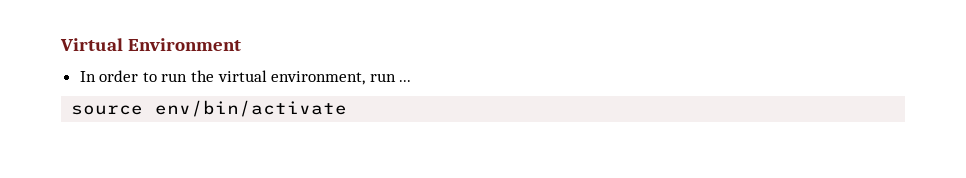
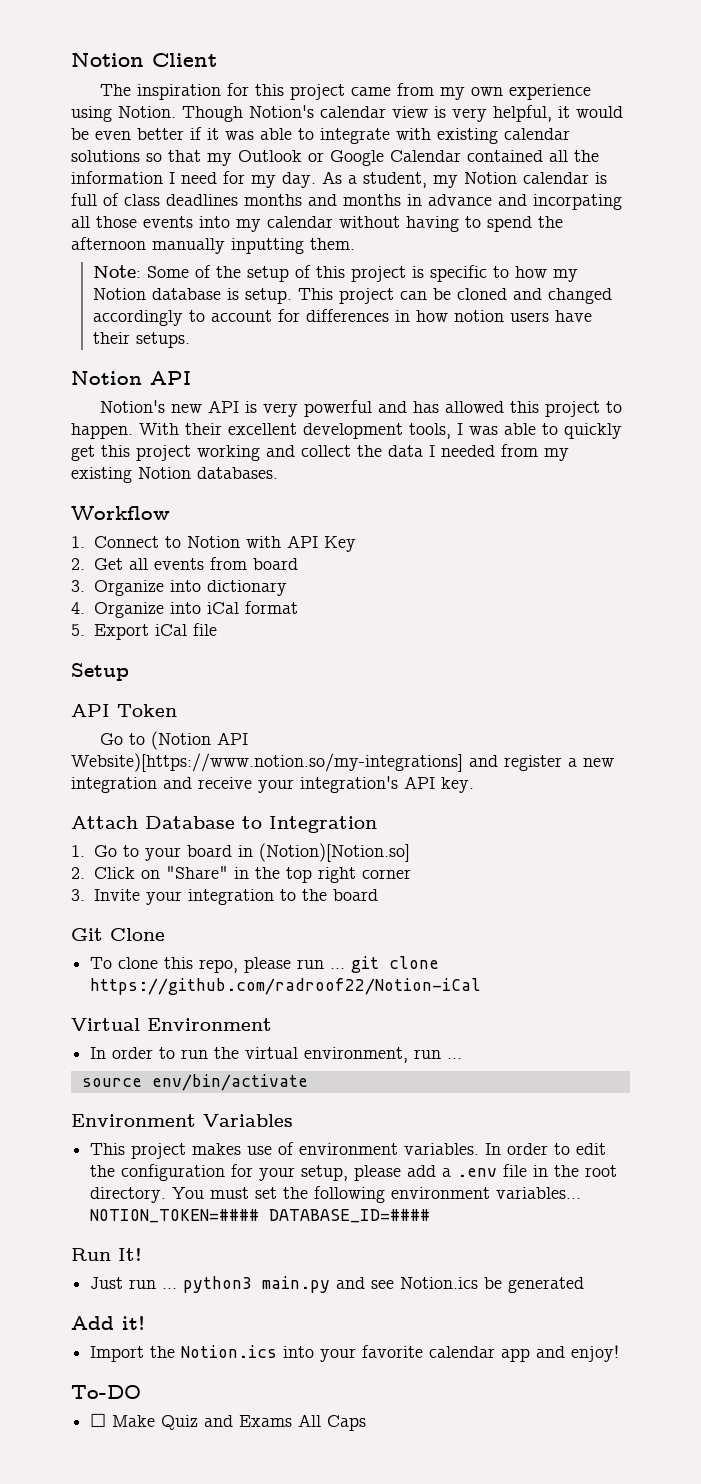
+ Notion Client
+ The inspiration for this project came from my own experience using Notion. Though Notion's calendar view is very helpful, it would be even better if it was able to integrate with existing calendar solutions so that my Outlook or Google Calendar contained all the information I need for my day. As a student, my Notion calendar is full of class deadlines months and months in advance and incorpating all those events into my calendar without having to spend the afternoon manually inputting them.
+ Note: Some of the setup of this project is specific to how my Notion database is setup. This project can be cloned and changed accordingly to account for differences in how notion users have their setups.
+ Notion API
+ Notion's new API is very powerful and has allowed this project to happen. With their excellent development tools, I was able to quickly get this project working and collect the data I needed from my existing Notion databases.
+ Workflow
+ 1. Connect to Notion with API Key
+ 2. Get all events from board
+ 3. Organize into dictionary
+ 4. Organize into iCal format
+ 5. Export iCal file
+ Setup
+ API Token
+ Go to (Notion API Website)[https://www.notion.so/my-integrations] and register a new integration and receive your integration's API key.
+ Attach Database to Integration
+ 1. Go to your board in (Notion)[Notion.so]
+ 2. Click on "Share" in the top right corner
+ 3. Invite your integration to the board
+ Git Clone
+ To clone this repo, please run ... git clone https://github.com/radroof22/Notion-iCal
+ Environment Variables
+ This project makes use of environment variables. In order to edit the configuration for your setup, please add a .env file in the root directory. You must set the following environment variables... NOTION_TOKEN=#### DATABASE_ID=####
+ Run It!
+ Just run ... python3 main.py and see Notion.ics be generated
+ Add it!
+ Import the Notion.ics into your favorite calendar app and enjoy!
+ To-DO
+ ☐ Make Quiz and Exams All Caps

